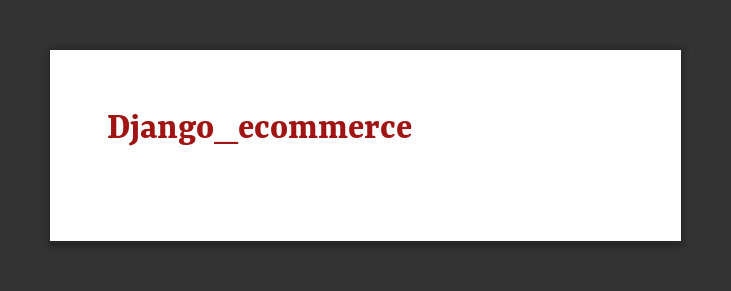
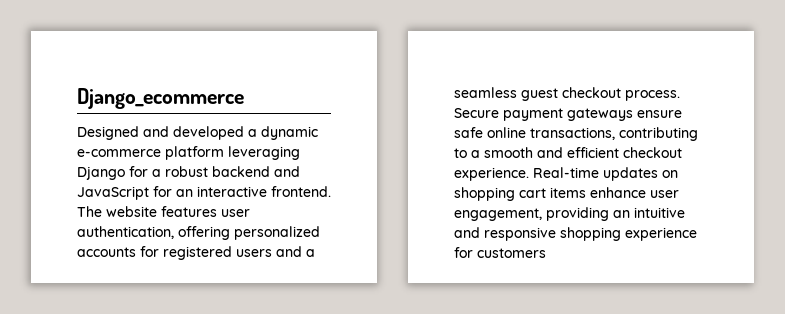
+ Designed and developed a dynamic e-commerce platform leveraging Django for a robust backend and JavaScript for an interactive frontend. The website features user authentication, offering personalized accounts for registered users and a seamless guest checkout process. Secure payment gateways ensure safe online transactions, contributing to a smooth and efficient checkout experience. Real-time updates on shopping cart items enhance user engagement, providing an intuitive and responsive shopping experience for customers

